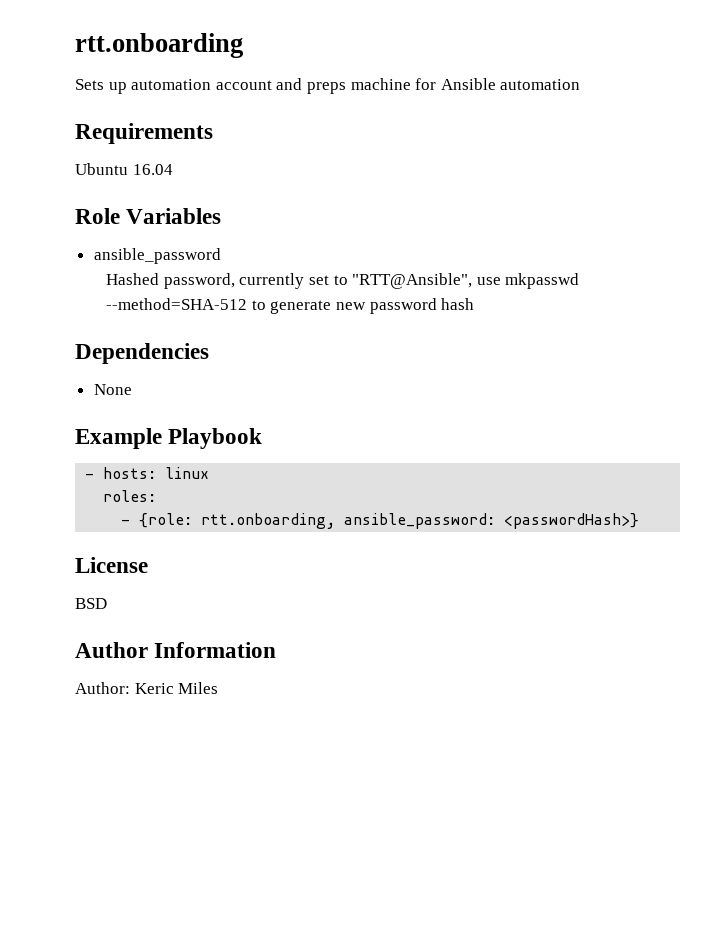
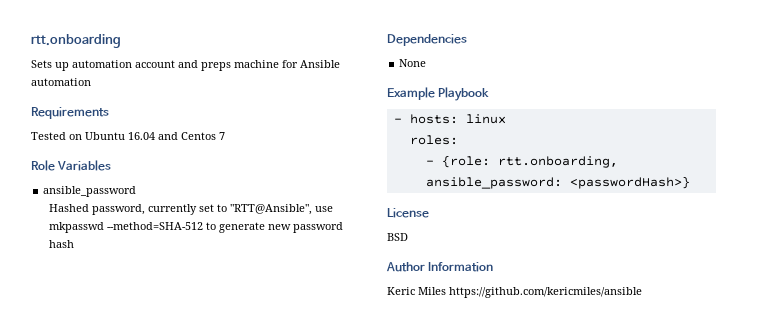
- Ubuntu 16.04
+ Tested on Ubuntu 16.04 and Centos 7
- Author: Keric Miles
+ Keric Miles https://github.com/kericmiles/ansible

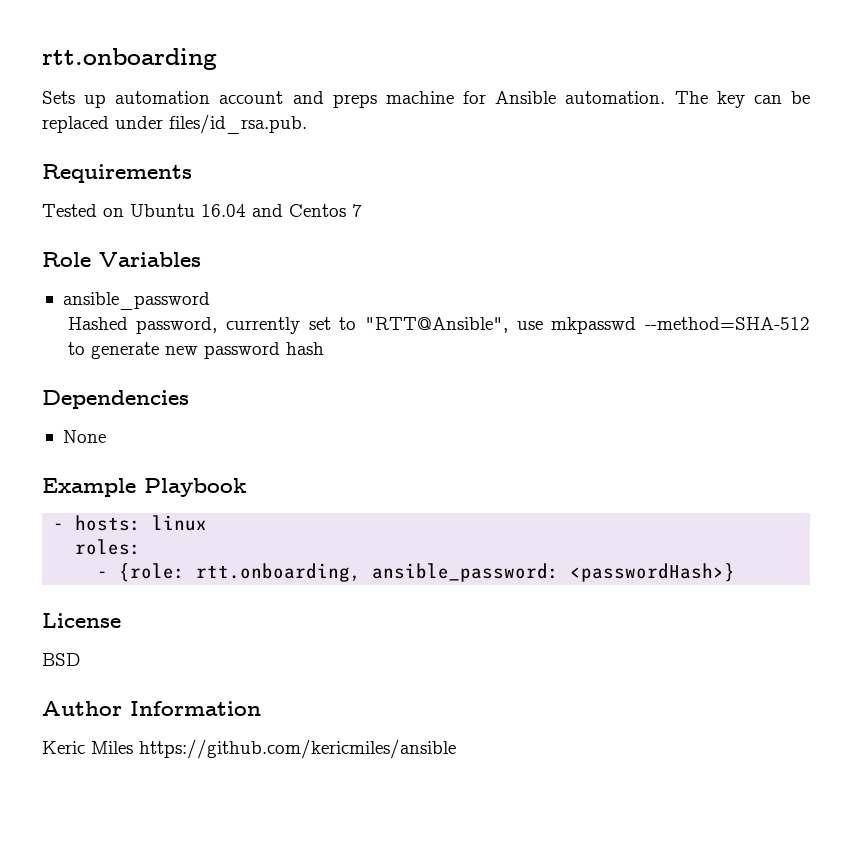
- Sets up automation account and preps machine for Ansible automation
+ Sets up automation account and preps machine for Ansible automation. The key can be replaced under files/id_rsa.pub.

